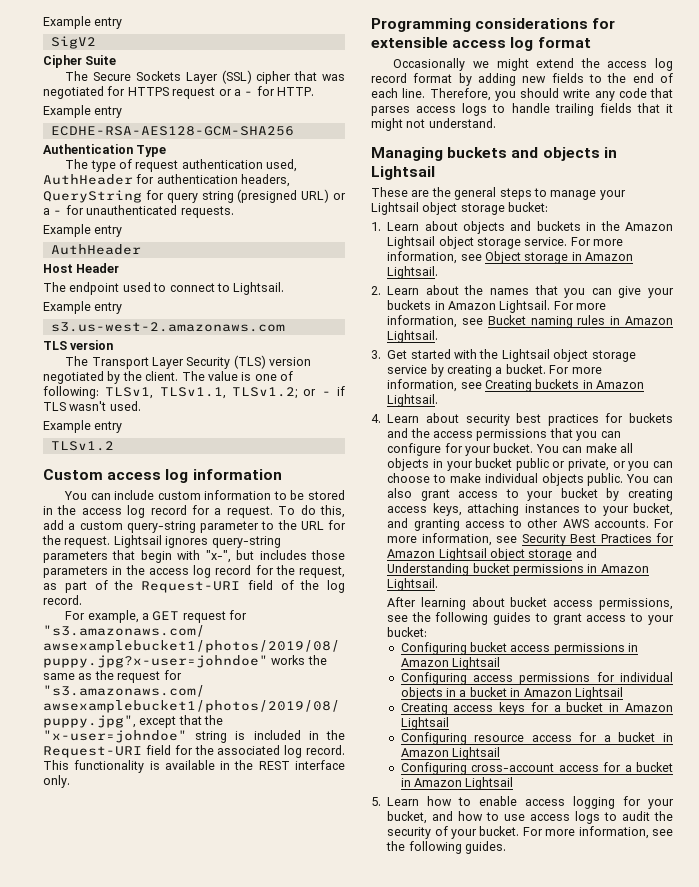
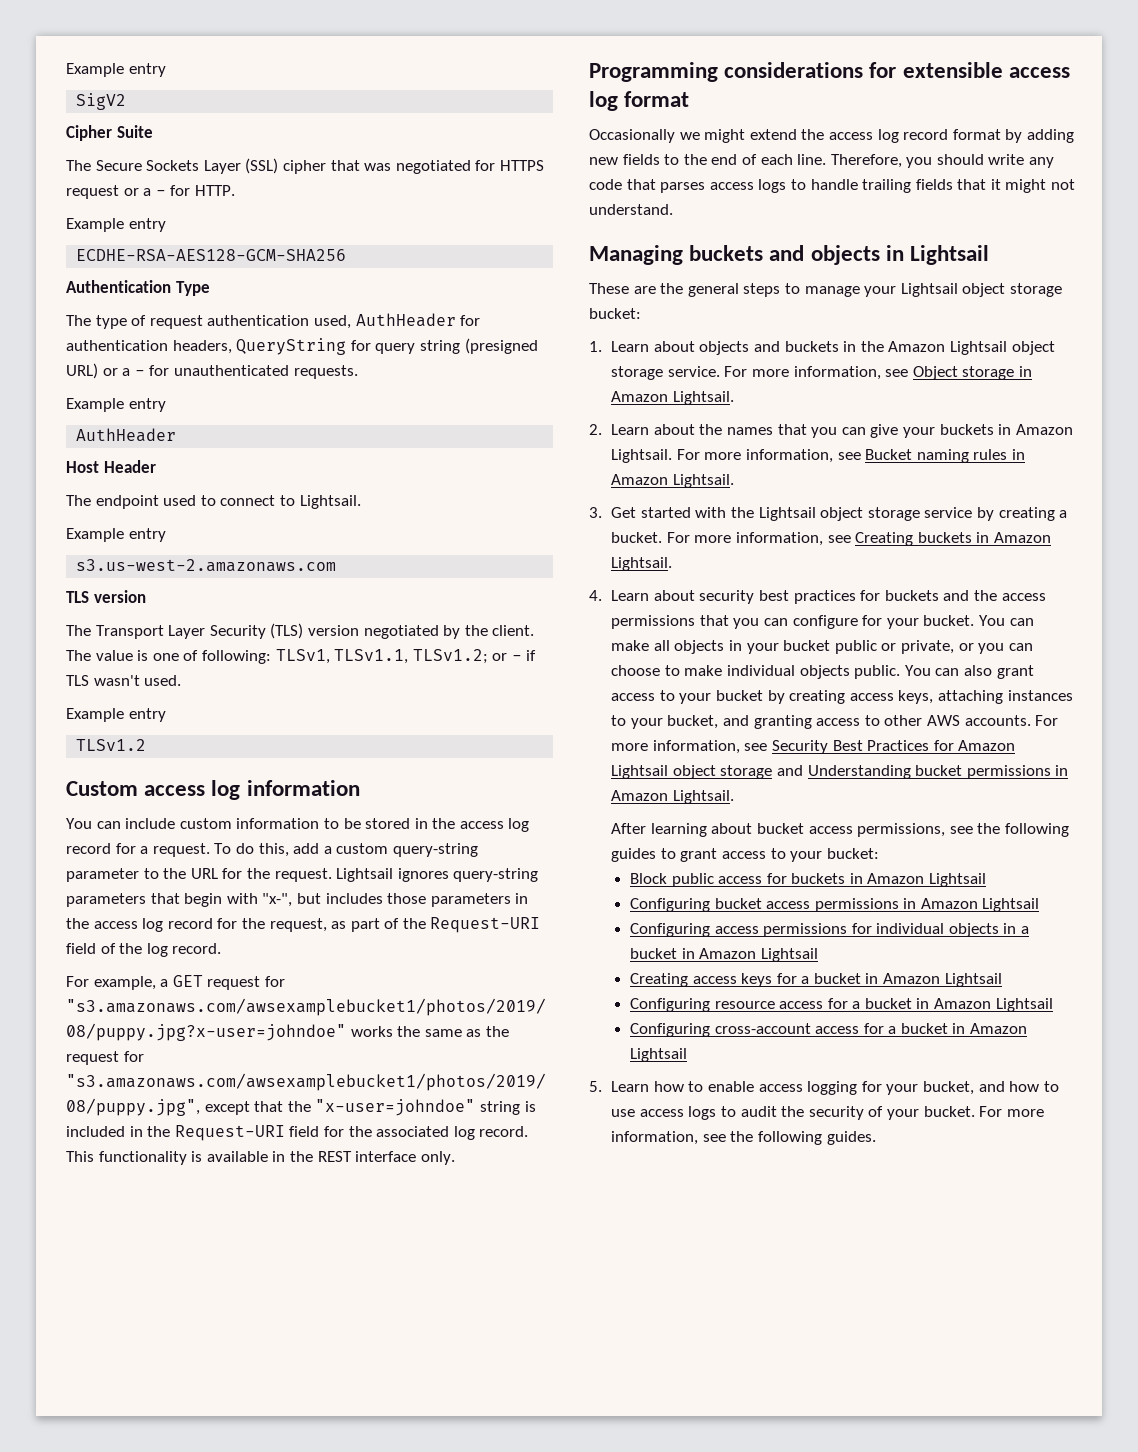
+ Block public access for buckets in Amazon Lightsail

